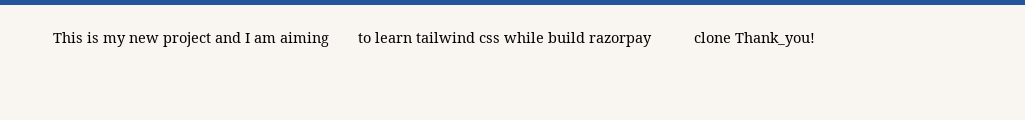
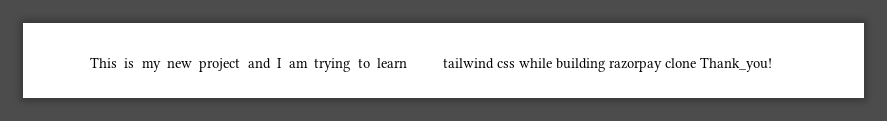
- This is my new project and I am aiming to learn tailwind css while build razorpay clone Thank_you!
+ This is my new project and I am trying to learn tailwind css while building razorpay clone Thank_you!

